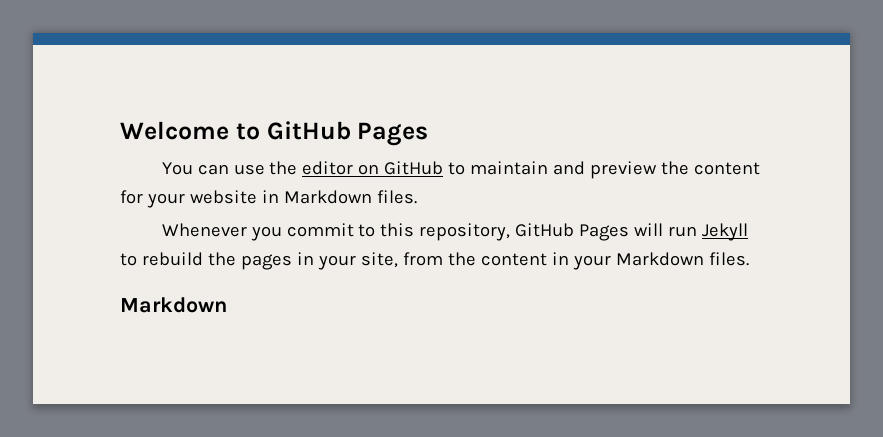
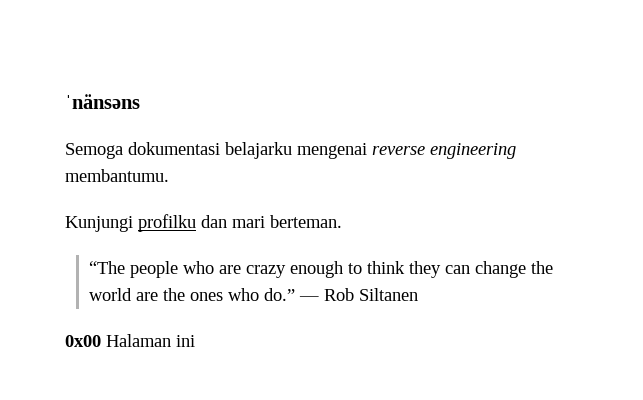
- Welcome to GitHub Pages
- You can use the editor on GitHub to maintain and preview the content for your website in Markdown files.
- Whenever you commit to this repository, GitHub Pages will run Jekyll to rebuild the pages in your site, from the content in your Markdown files.
- Markdown
+ ˈnänsəns
+ Semoga dokumentasi belajarku mengenai reverse engineering membantumu.
+ Kunjungi profilku dan mari berteman.
+ “The people who are crazy enough to think they can change the world are the ones who do.” ― Rob Siltanen
+ 0x00 Halaman ini

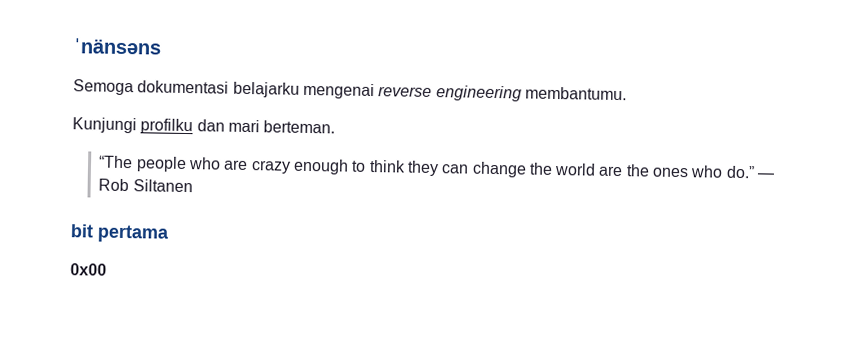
+ bit pertama
- 0x00 Halaman ini
+ 0x00

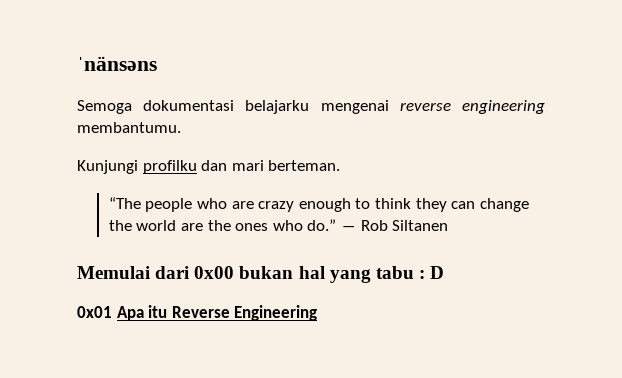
- bit pertama
- 0x00
+ Memulai dari 0x00 bukan hal yang tabu : D
+ 0x01 Apa itu Reverse Engineering

